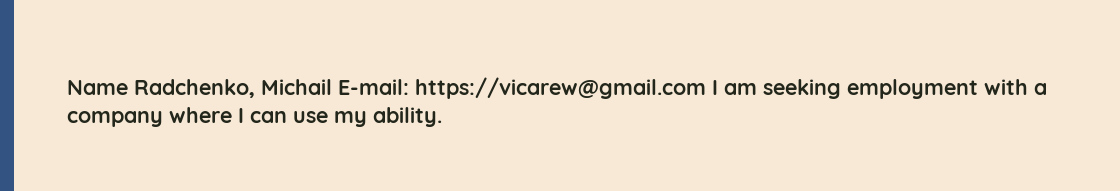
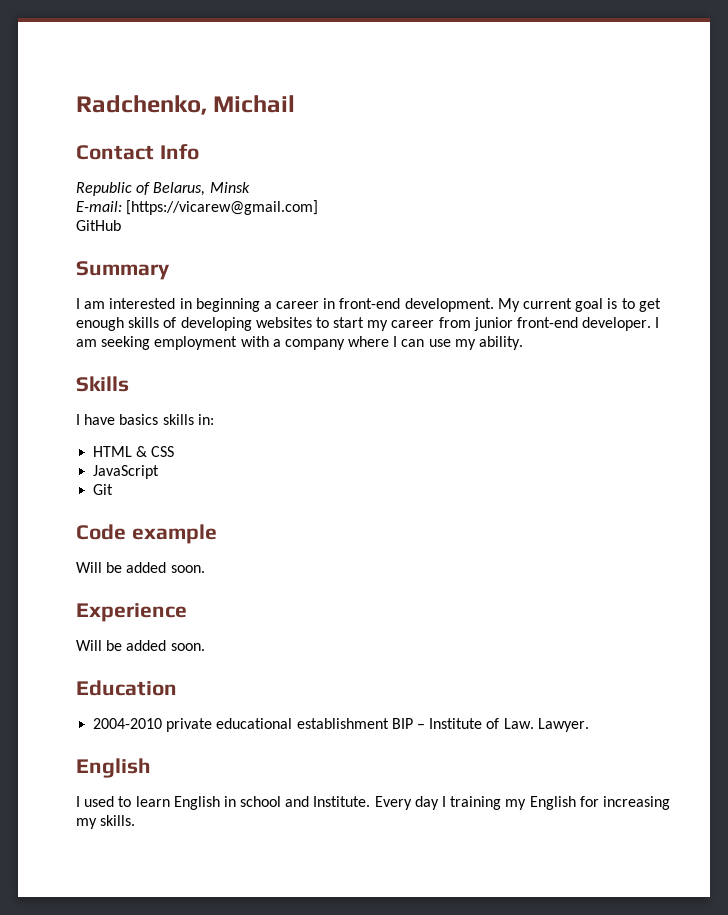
- Name Radchenko, Michail E-mail: https://vicarew@gmail.com I am seeking employment with a company where I can use my ability.
+ Radchenko, Michail
+ Contact Info
+ Republic of Belarus, Minsk
+ E-mail: [https://vicarew@gmail.com]
+ GitHub
+ Summary
+ I am interested in beginning a career in front-end development. My current goal is to get enough skills of developing websites to start my career from junior front-end developer. I am seeking employment with a company where I can use my ability.
+ Skills
+ I have basics skills in:
+ HTML & CSS
+ JavaScript
+ Git
+ Code example
+ Will be added soon.
+ Experience
+ Will be added soon.
+ Education
+ 2004-2010 private educational establishment BIP – Institute of Law. Lawyer.
+ English
+ I used to learn English in school and Institute. Every day I training my English for increasing my skills.

